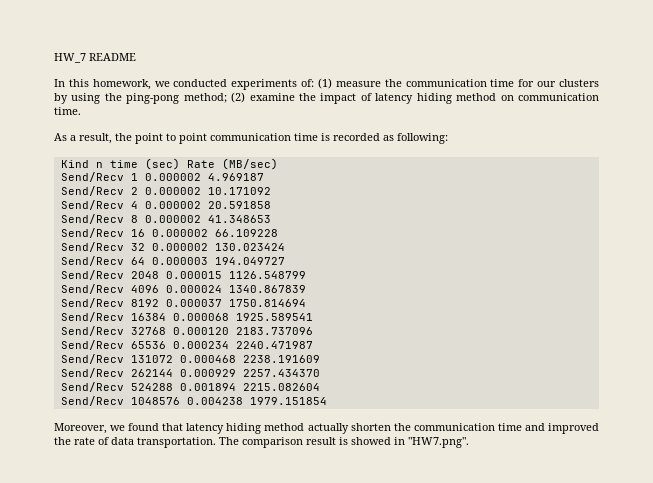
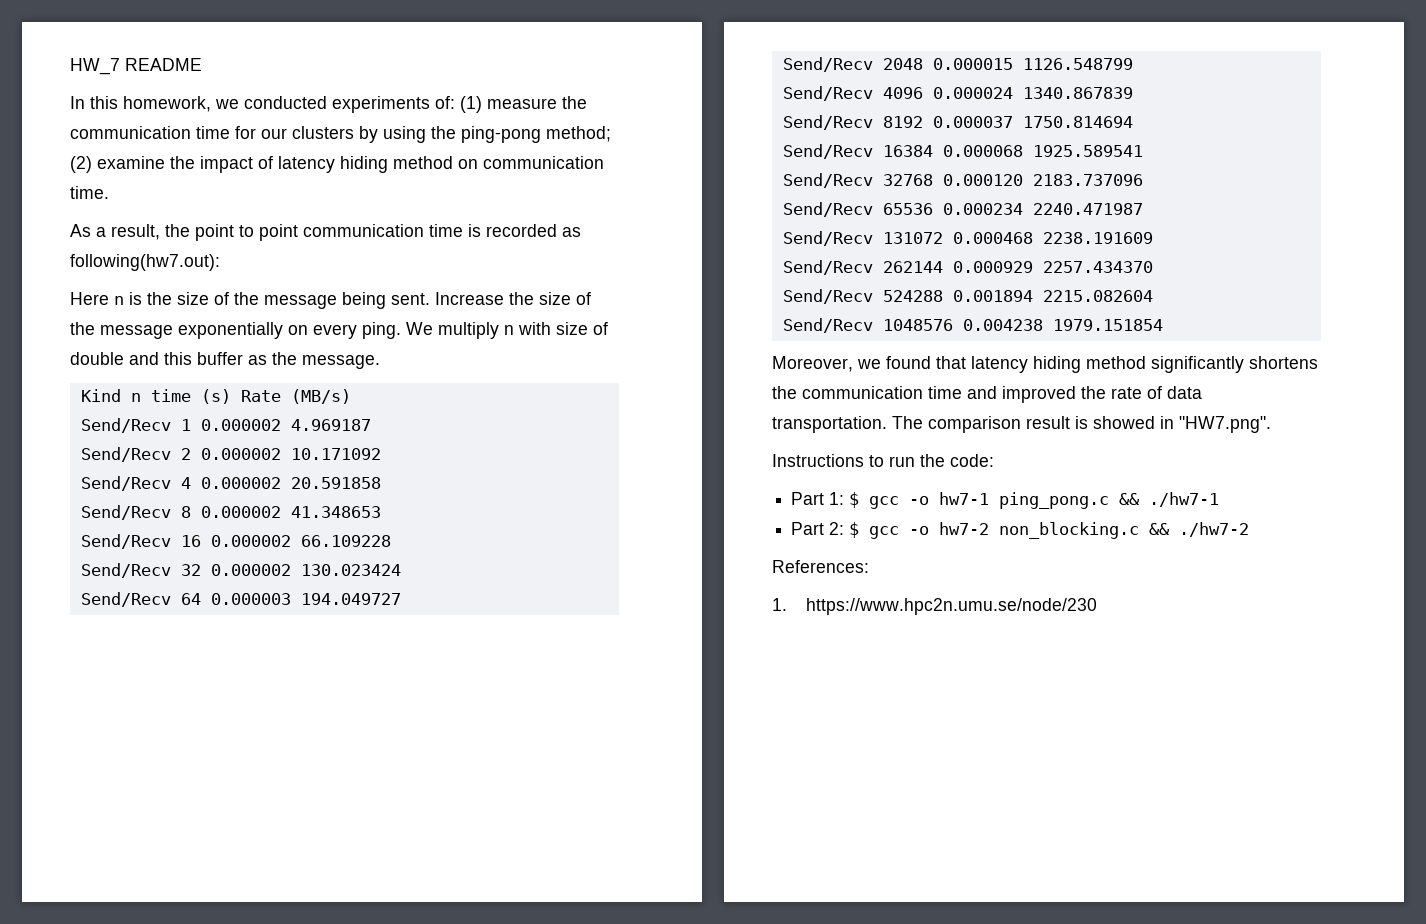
- As a result, the point to point communication time is recorded as following:
+ As a result, the point to point communication time is recorded as following(hw7.out):
+ Here n is the size of the message being sent. Increase the size of the message exponentially on every ping. We multiply n with size of double and this buffer as the message.
- Kind n time (sec) Rate (MB/sec)
+ Kind n time (s) Rate (MB/s)
- Moreover, we found that latency hiding method actually shorten the communication time and improved the rate of data transportation.
+ Moreover, we found that latency hiding method significantly shortens the communication time and improved the rate of data transportation.
+ Instructions to run the code:
+ Part 1: $ gcc -o hw7-1 ping_pong.c && ./hw7-1
+ Part 2: $ gcc -o hw7-2 non_blocking.c && ./hw7-2
+ References:
+ 1. https://www.hpc2n.umu.se/node/230

